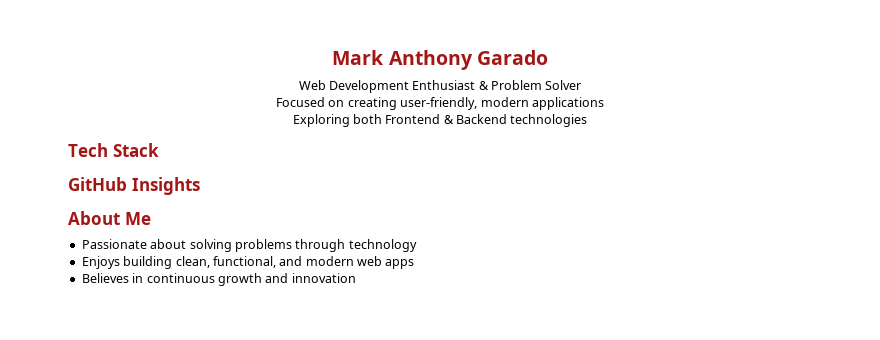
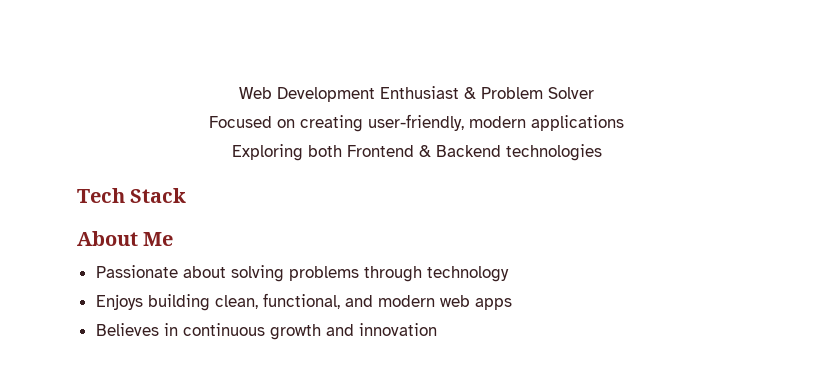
- Mark Anthony Garado
- GitHub Insights

